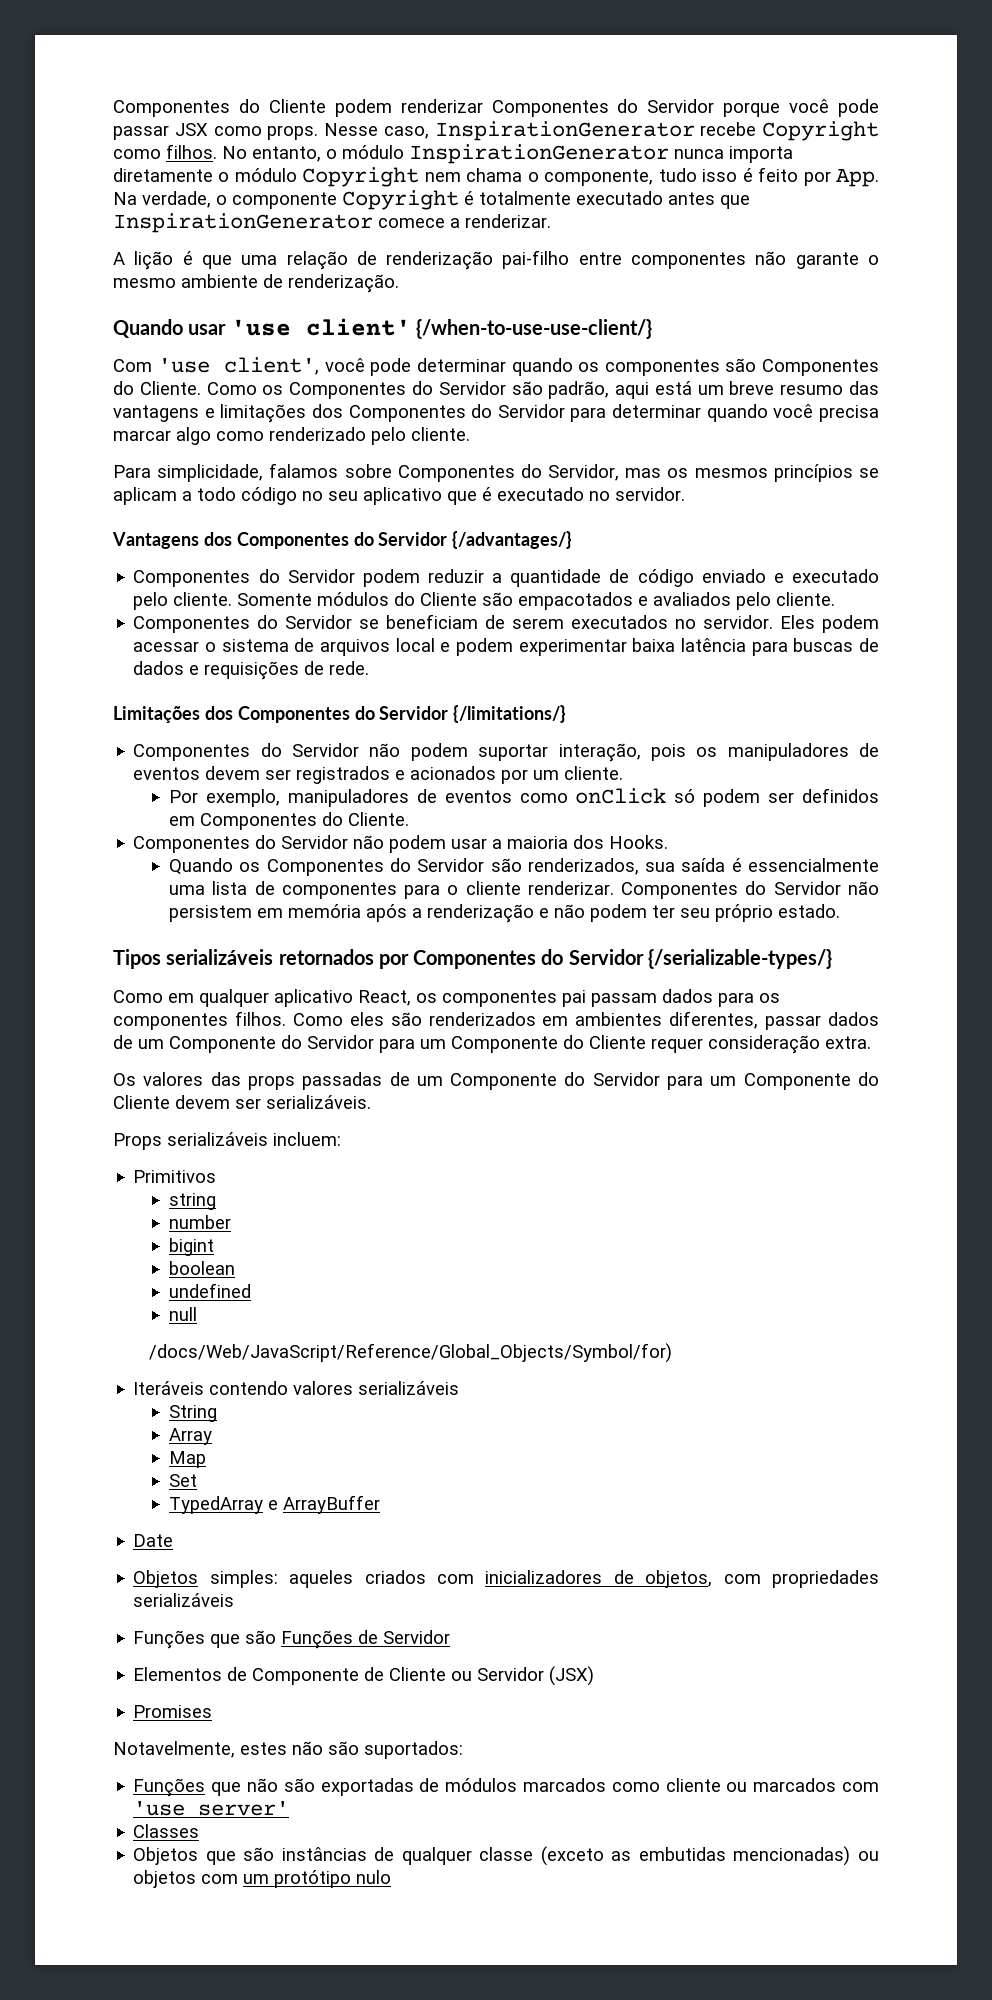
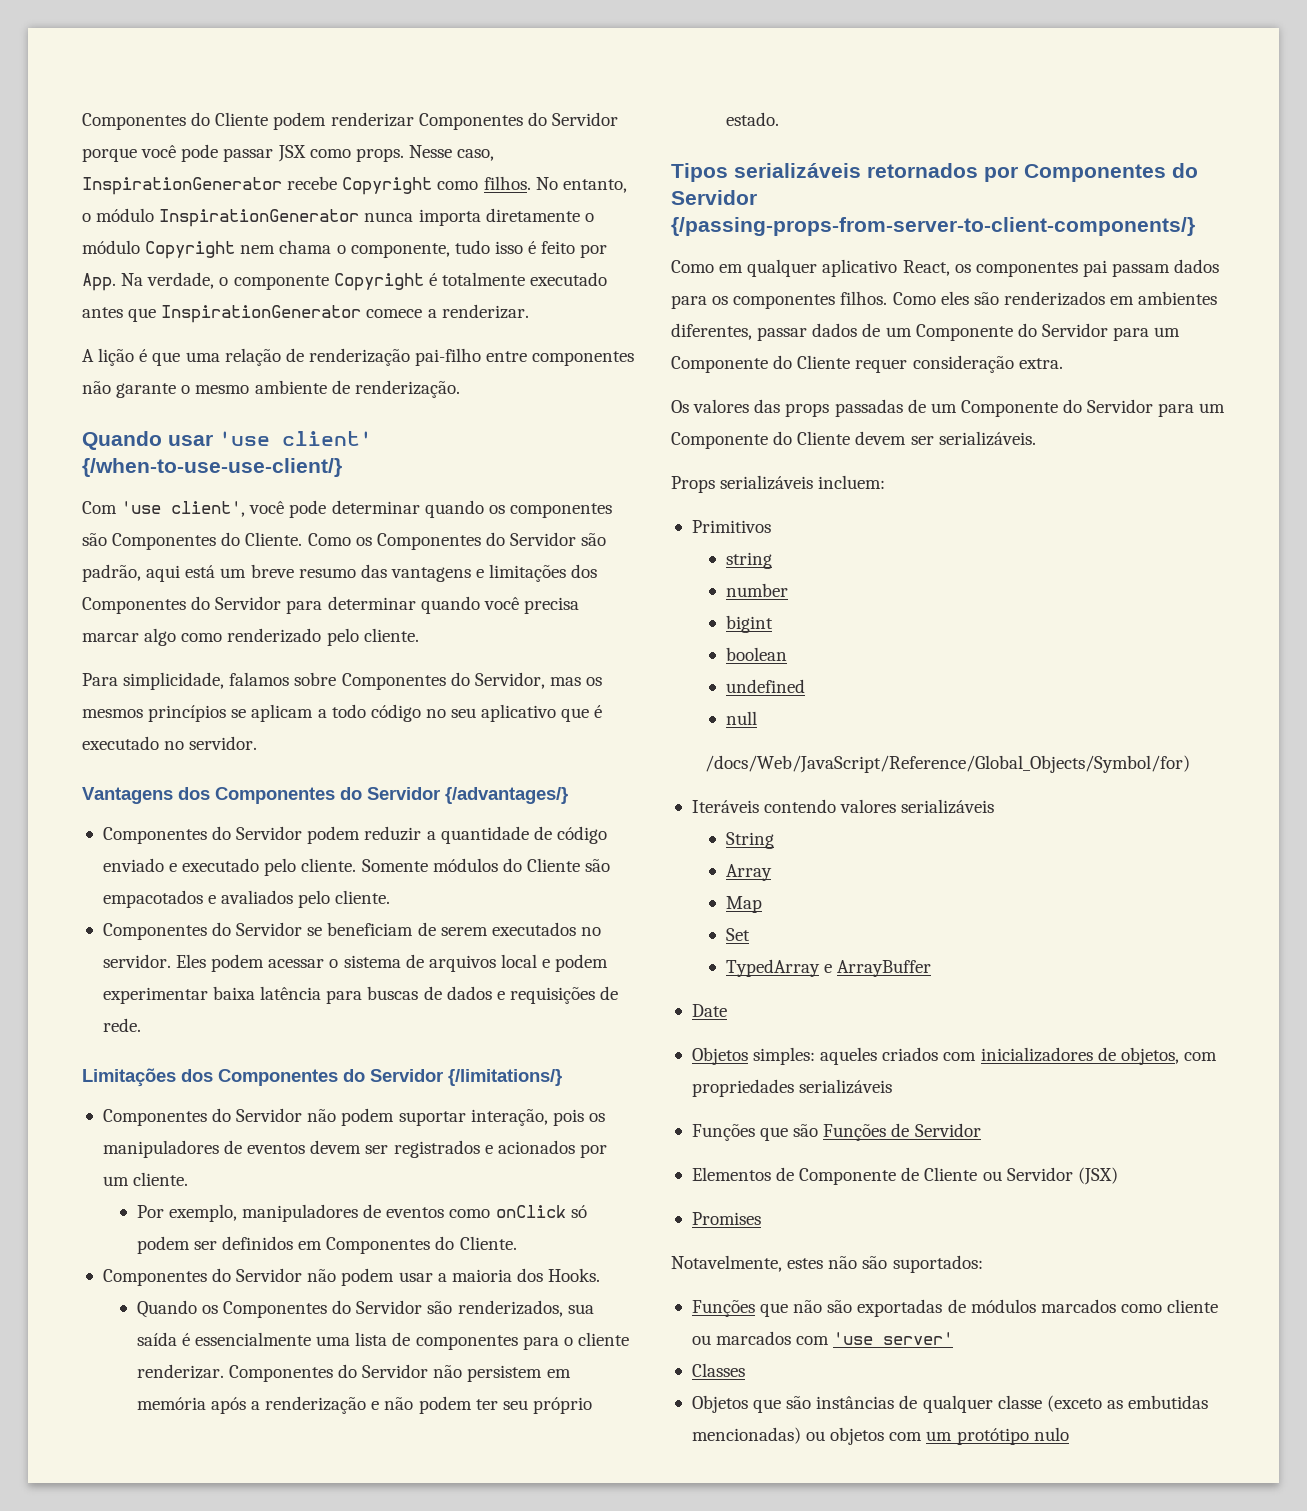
- Tipos serializáveis retornados por Componentes do Servidor {/serializable-types/}
+ Tipos serializáveis retornados por Componentes do Servidor {/passing-props-from-server-to-client-components/}

